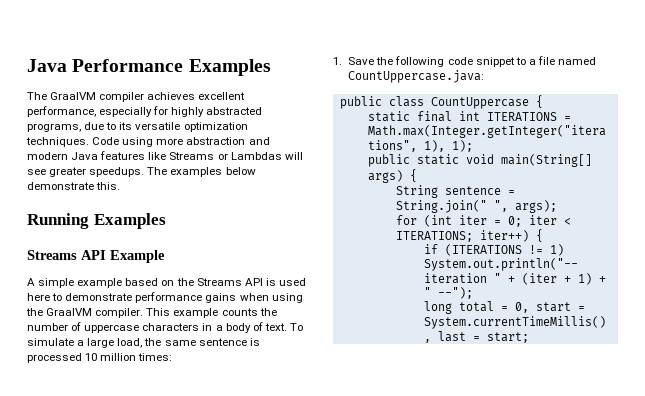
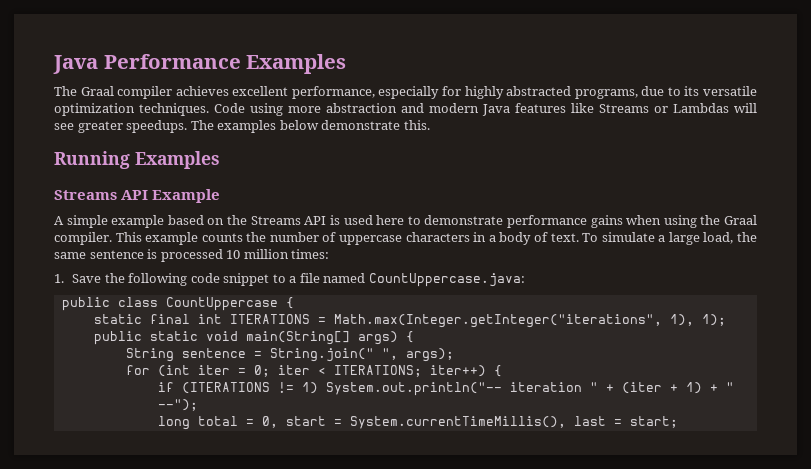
- The GraalVM compiler achieves excellent performance, especially for highly abstracted programs, due to its versatile optimization techniques.
+ The Graal compiler achieves excellent performance, especially for highly abstracted programs, due to its versatile optimization techniques.
- A simple example based on the Streams API is used here to demonstrate performance gains when using the GraalVM compiler.
+ A simple example based on the Streams API is used here to demonstrate performance gains when using the Graal compiler.

